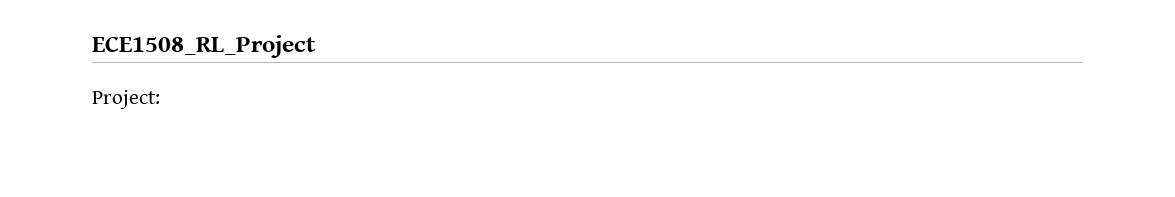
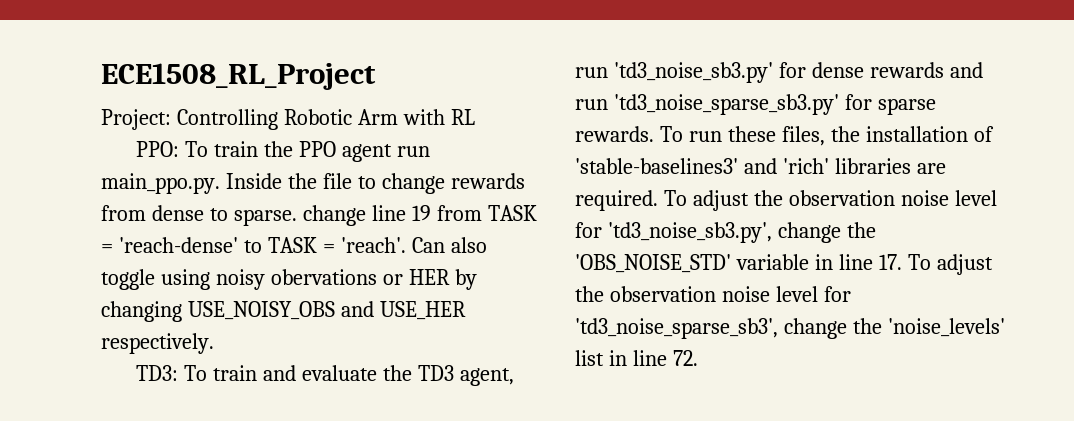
- Project:
+ Project: Controlling Robotic Arm with RL
+ PPO: To train the PPO agent run main_ppo.py. Inside the file to change rewards from dense to sparse. change line 19 from TASK = 'reach-dense' to TASK = 'reach'. Can also toggle using noisy obervations or HER by changing USE_NOISY_OBS and USE_HER respectively.
+ TD3: To train and evaluate the TD3 agent, run 'td3_noise_sb3.py' for dense rewards and run 'td3_noise_sparse_sb3.py' for sparse rewards. To run these files, the installation of 'stable-baselines3' and 'rich' libraries are required. To adjust the observation noise level for 'td3_noise_sb3.py', change the 'OBS_NOISE_STD' variable in line 17. To adjust the observation noise level for 'td3_noise_sparse_sb3', change the 'noise_levels' list in line 72.

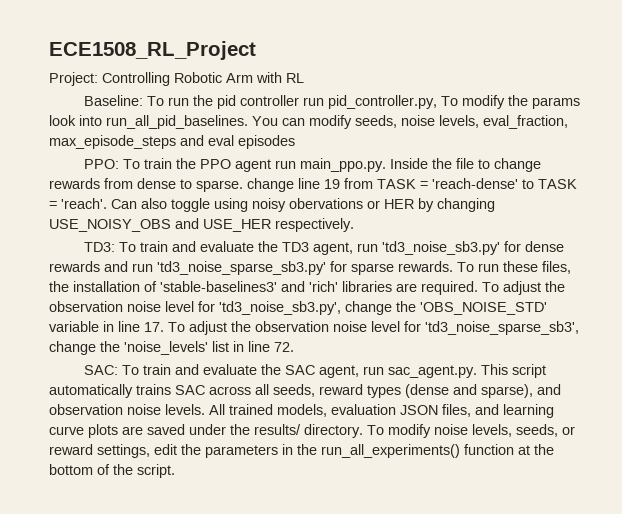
+ Baseline: To run the pid controller run pid_controller.py, To modify the params look into run_all_pid_baselines. You can modify seeds, noise levels, eval_fraction, max_episode_steps and eval episodes
+ SAC: To train and evaluate the SAC agent, run sac_agent.py. This script automatically trains SAC across all seeds, reward types (dense and sparse), and observation noise levels. All trained models, evaluation JSON files, and learning curve plots are saved under the results/ directory. To modify noise levels, seeds, or reward settings, edit the parameters in the run_all_experiments() function at the bottom of the script.

